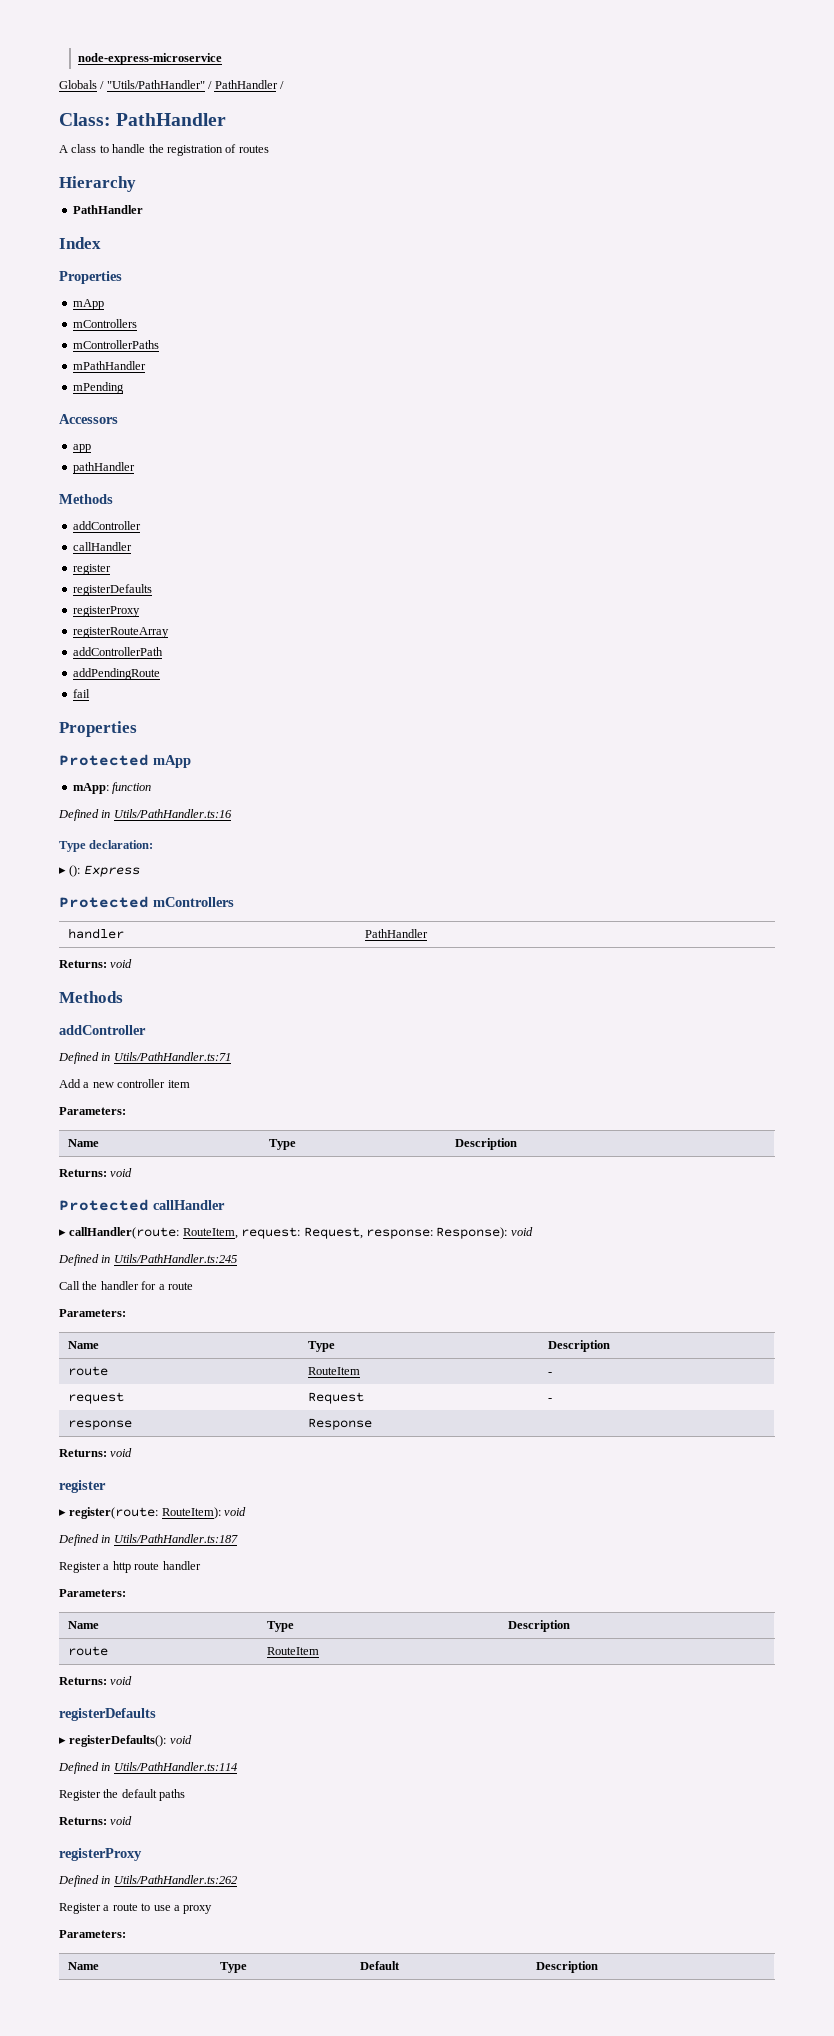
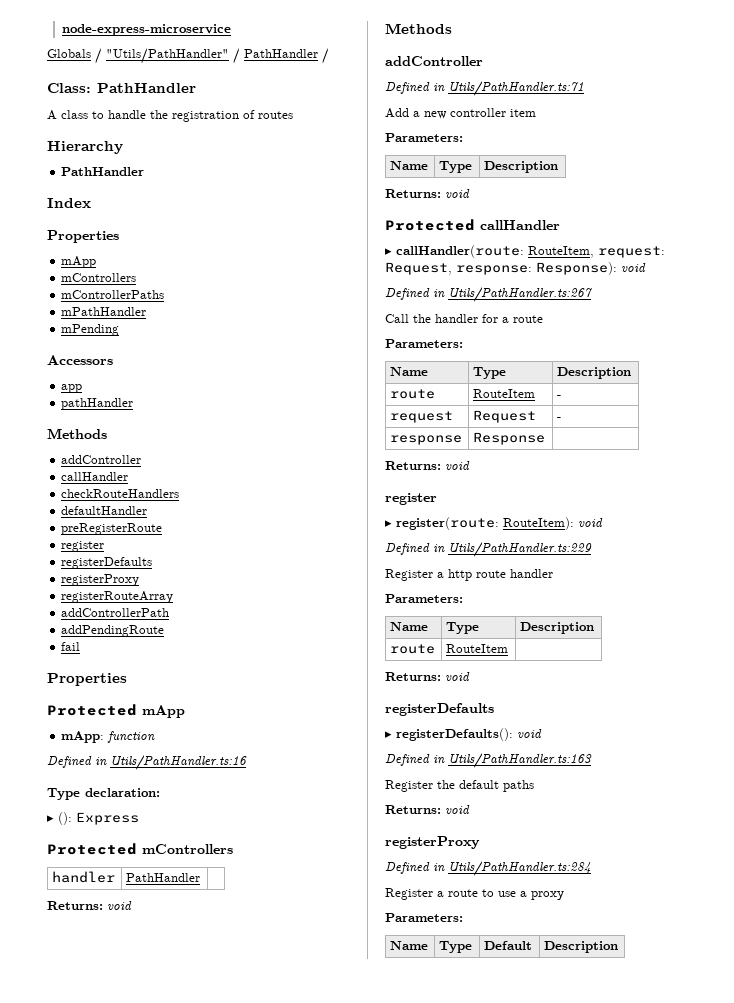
+ checkRouteHandlers
+ defaultHandler
+ preRegisterRoute
- Defined in Utils/PathHandler.ts:245
+ Defined in Utils/PathHandler.ts:267
- Defined in Utils/PathHandler.ts:187
+ Defined in Utils/PathHandler.ts:229
- Defined in Utils/PathHandler.ts:114
+ Defined in Utils/PathHandler.ts:163
- Defined in Utils/PathHandler.ts:262
+ Defined in Utils/PathHandler.ts:284

